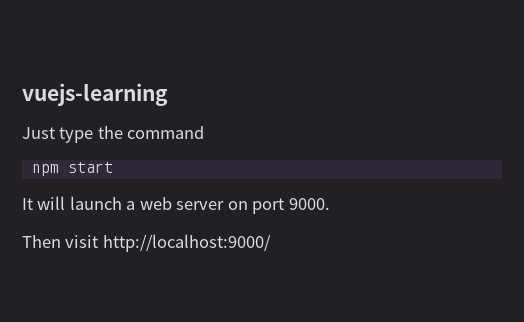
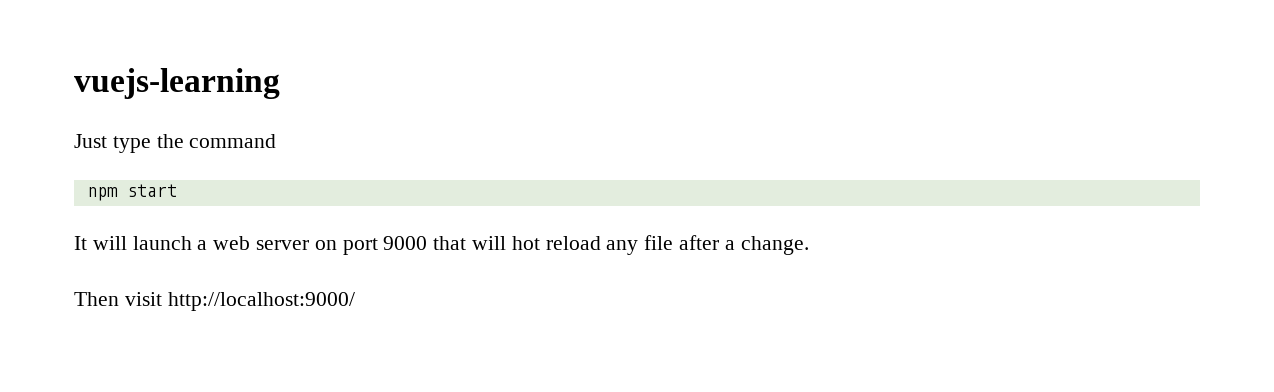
- It will launch a web server on port 9000.
+ It will launch a web server on port 9000 that will hot reload any file after a change.

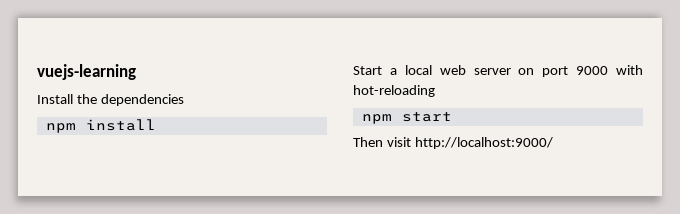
- Just type the command
+ Install the dependencies
+ npm install
+ Start a local web server on port 9000 with hot-reloading
  npm start
- It will launch a web server on port 9000 that will hot reload any file after a change.

